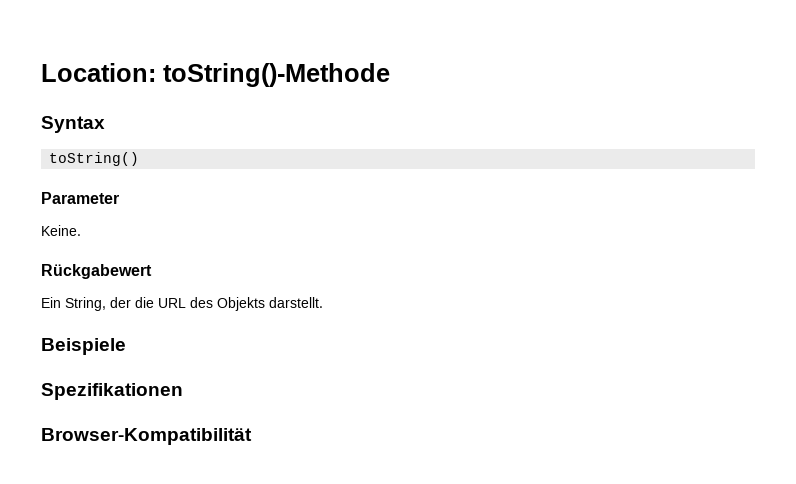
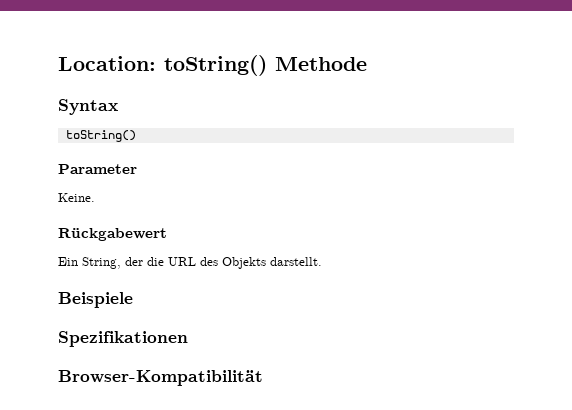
- Location: toString()-Methode
+ Location: toString() Methode

